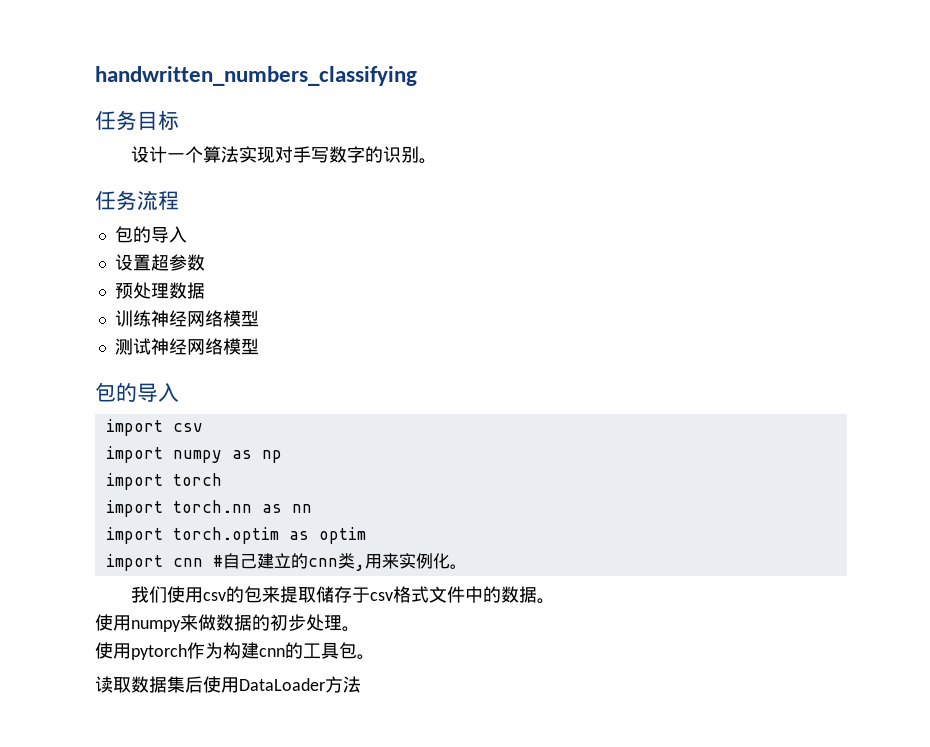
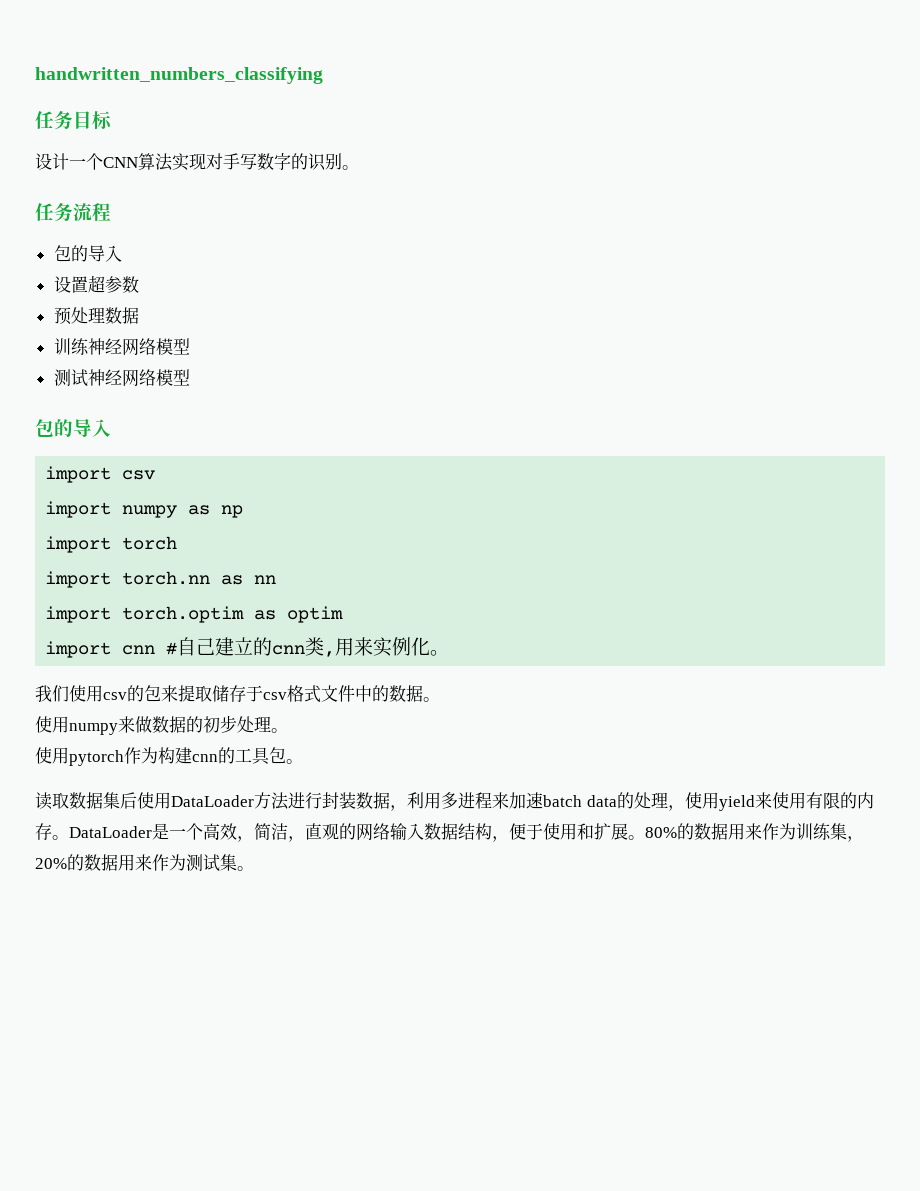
- 设计一个算法实现对手写数字的识别。
+ 设计一个CNN算法实现对手写数字的识别。
- 读取数据集后使用DataLoader方法
+ 读取数据集后使用DataLoader方法进行封装数据，利用多进程来加速batch data的处理，使用yield来使用有限的内存。DataLoader是一个高效，简洁，直观的网络输入数据结构，便于使用和扩展。80%的数据用来作为训练集，20%的数据用来作为测试集。

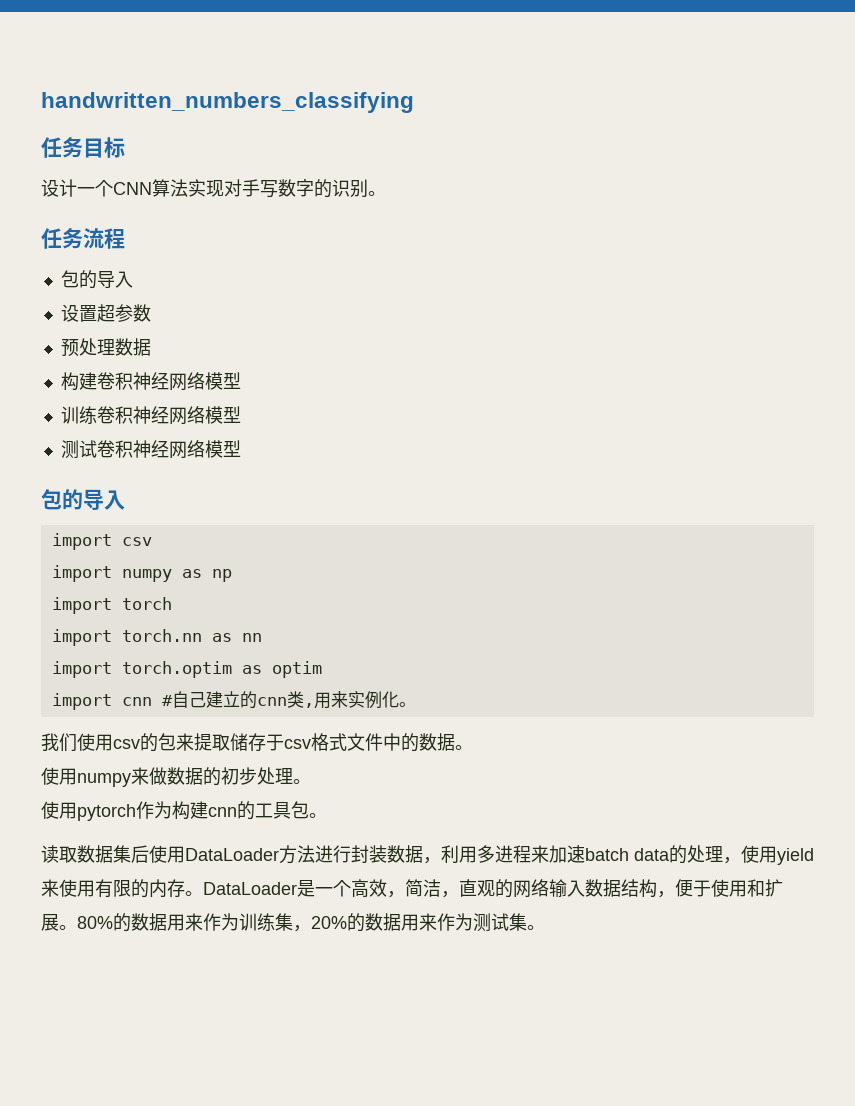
- 训练神经网络模型
+ 构建卷积神经网络模型
+ 训练卷积神经网络模型
- 测试神经网络模型
+ 测试卷积神经网络模型

